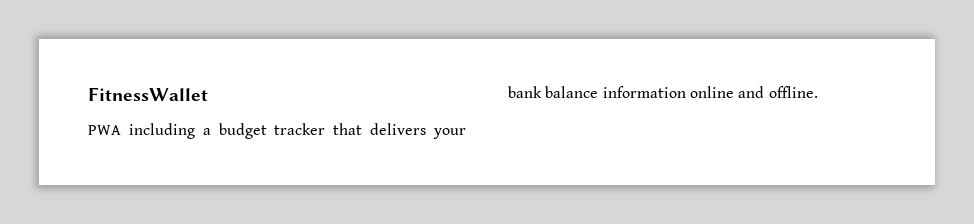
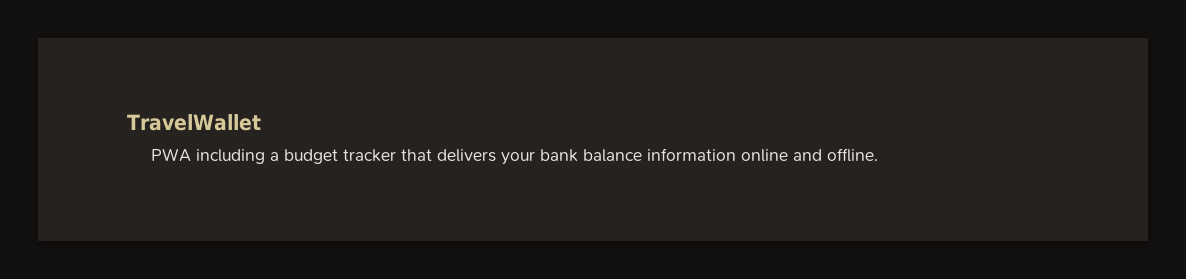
- FitnessWallet
+ TravelWallet

